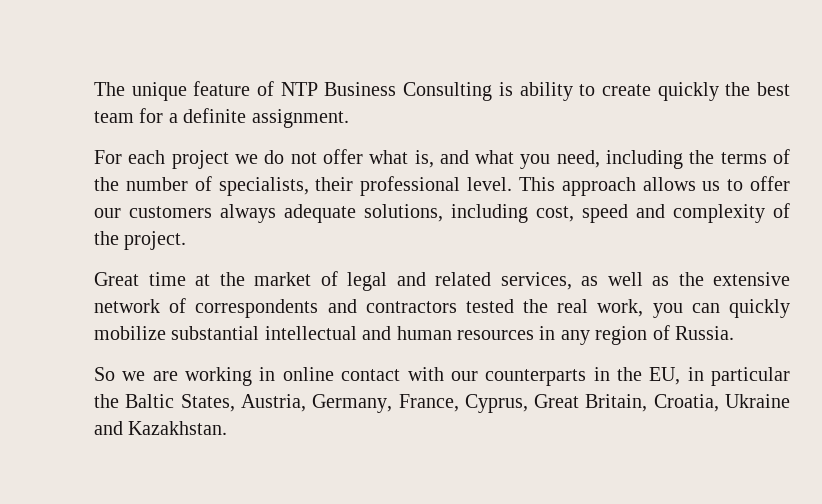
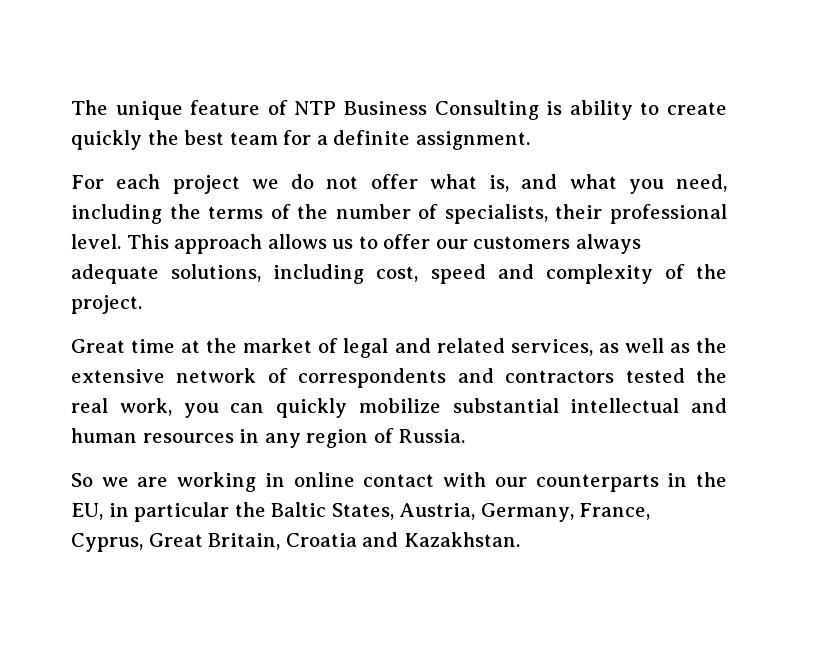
- So we are working in online contact with our counterparts in the EU, in particular the Baltic States, Austria, Germany, France, Cyprus, Great Britain, Croatia, Ukraine and Kazakhstan.
+ So we are working in online contact with our counterparts in the EU, in particular the Baltic States, Austria, Germany, France, Cyprus, Great Britain, Croatia and Kazakhstan.

